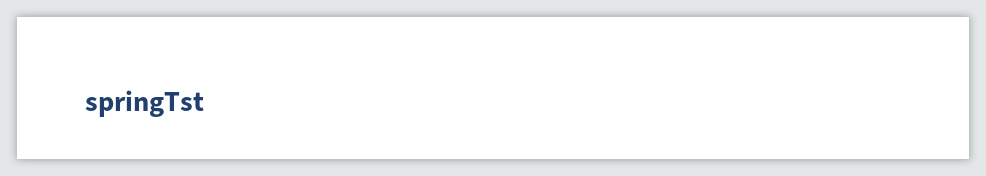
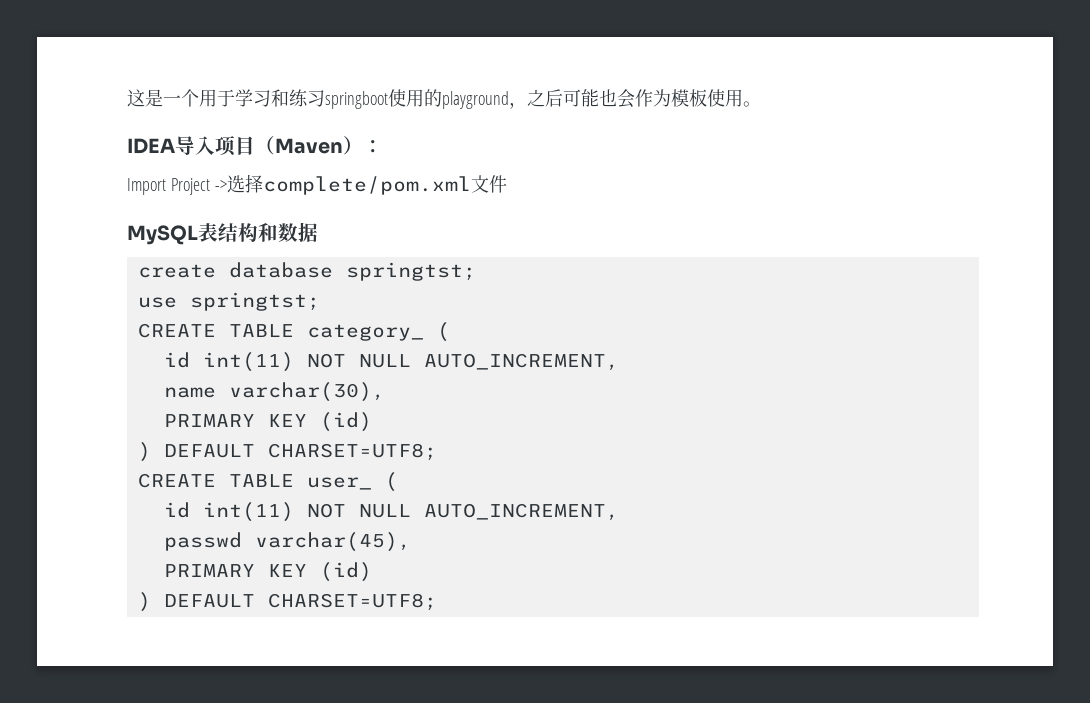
- springTst
+ 这是一个用于学习和练习springboot使用的playground，之后可能也会作为模板使用。
+ IDEA导入项目（Maven）：
+ Import Project ->选择complete/pom.xml文件
+ MySQL表结构和数据
+ create database springtst;
+ use springtst;
+ CREATE TABLE category_ (
+ id int(11) NOT NULL AUTO_INCREMENT,
+ name varchar(30),
+ PRIMARY KEY (id)
+ ) DEFAULT CHARSET=UTF8;
+ CREATE TABLE user_ (
+ id int(11) NOT NULL AUTO_INCREMENT,
+ passwd varchar(45),
+ PRIMARY KEY (id)
+ ) DEFAULT CHARSET=UTF8;

